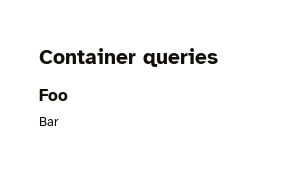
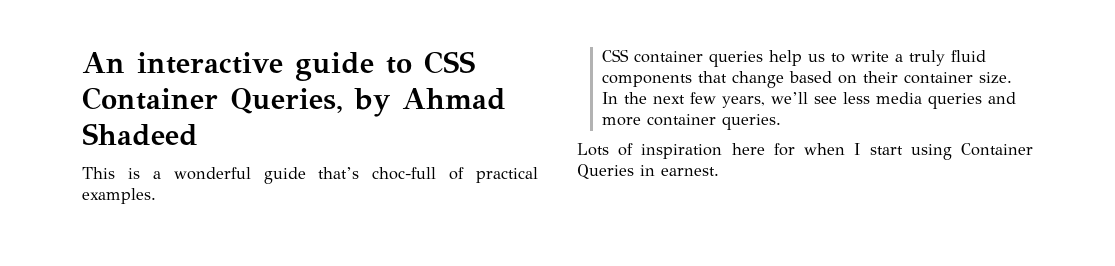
- Container queries
- Foo
- Bar
+ An interactive guide to CSS Container Queries, by Ahmad Shadeed
+ This is a wonderful guide that’s choc-full of practical examples.
+ CSS container queries help us to write a truly fluid components that change based on their container size. In the next few years, we’ll see less media queries and more container queries.
+ Lots of inspiration here for when I start using Container Queries in earnest.

